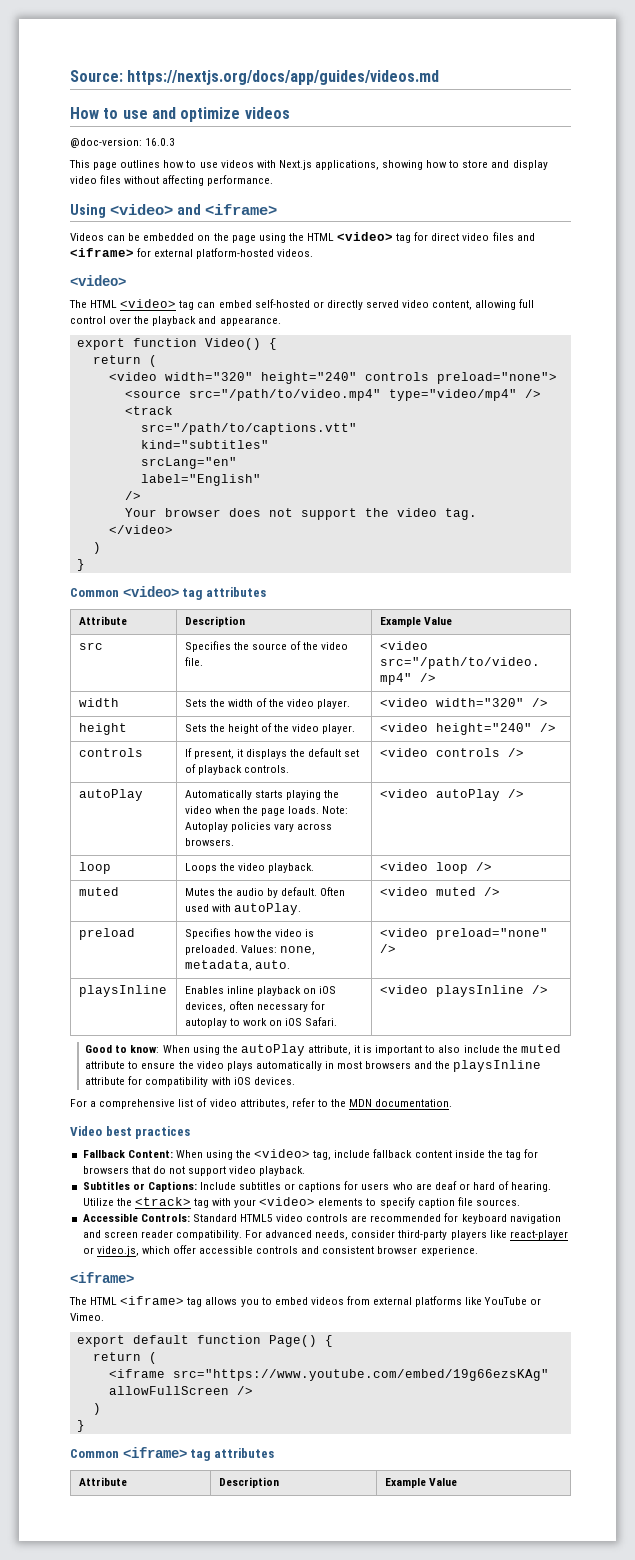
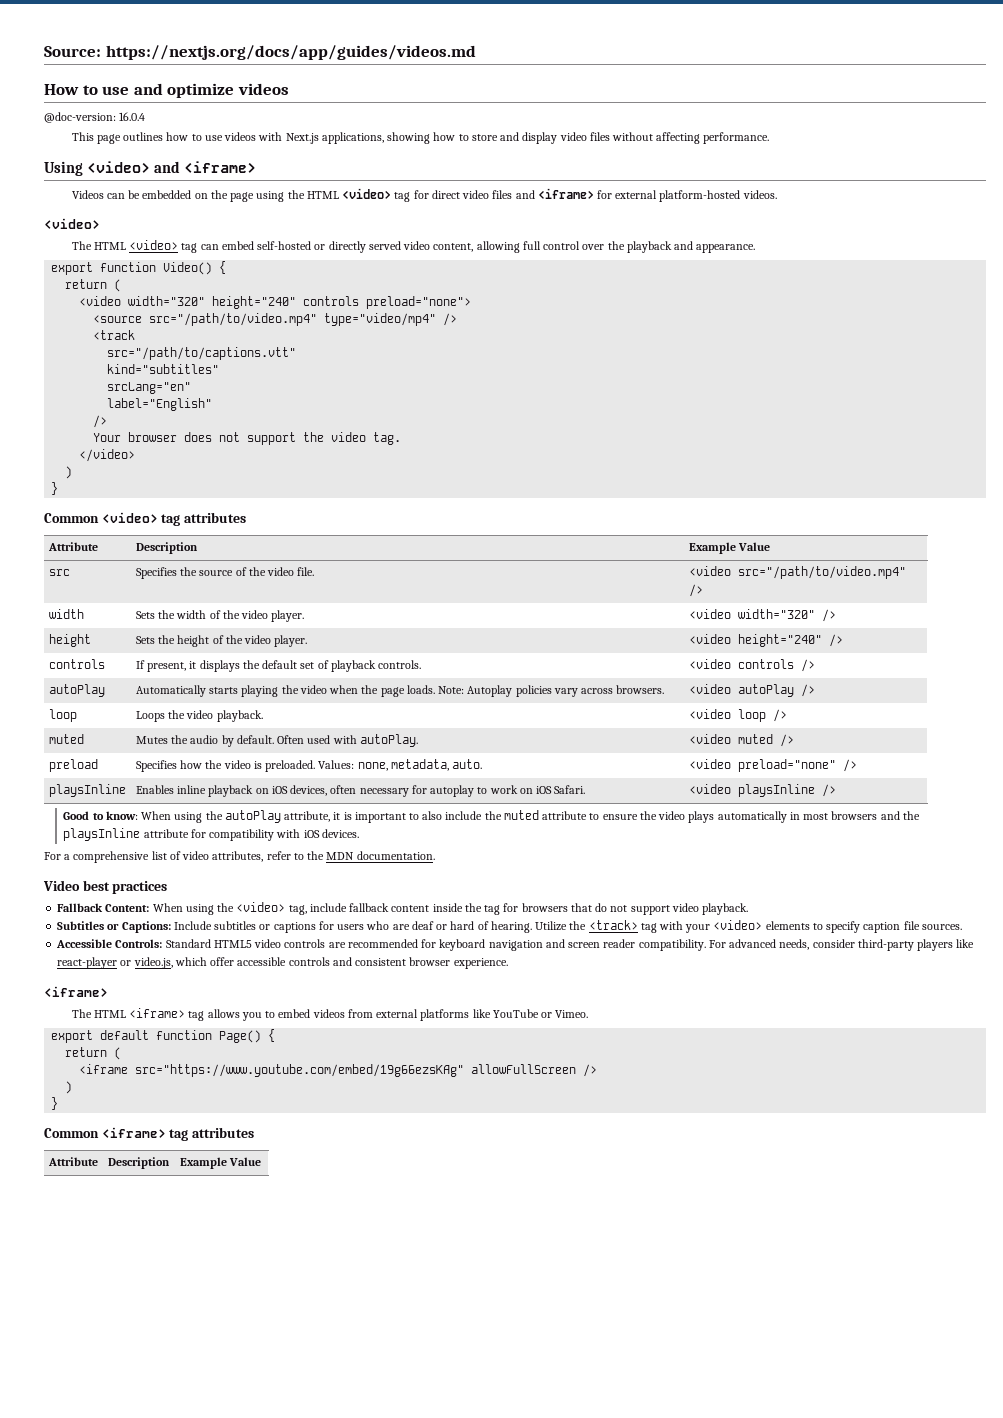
- @doc-version: 16.0.3
+ @doc-version: 16.0.4

